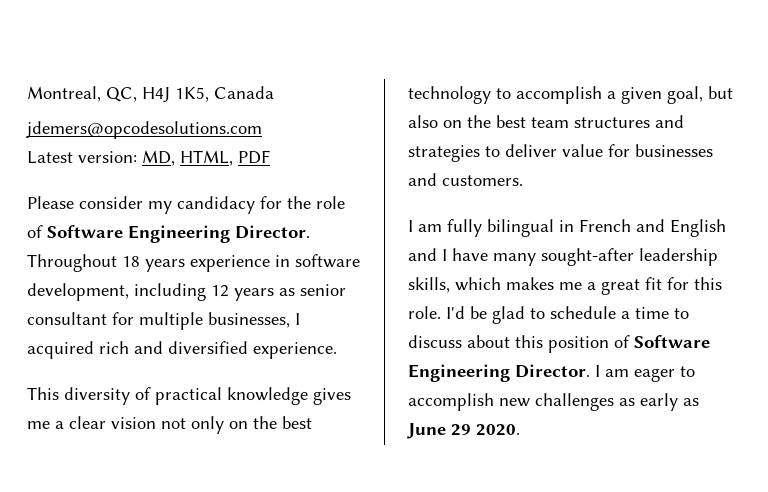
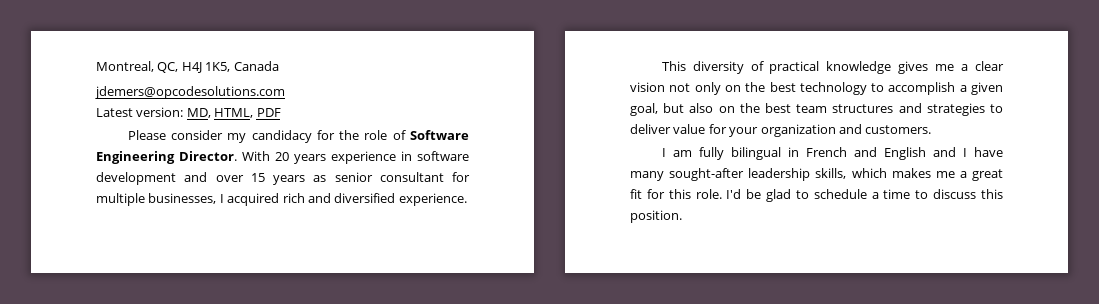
- Throughout 18 years experience in software development, including 12 years as senior consultant for multiple businesses, I acquired rich and diversified experience.
+ With 20 years experience in software development and over 15 years as senior consultant for multiple businesses, I acquired rich and diversified experience.
- This diversity of practical knowledge gives me a clear vision not only on the best technology to accomplish a given goal, but also on the best team structures and strategies to deliver value for businesses and customers.
+ This diversity of practical knowledge gives me a clear vision not only on the best technology to accomplish a given goal, but also on the best team structures and strategies to deliver value for your organization and customers.
- I'd be glad to schedule a time to discuss about this position of Software Engineering Director. I am eager to accomplish new challenges as early as June 29 2020.
+ I'd be glad to schedule a time to discuss this position.

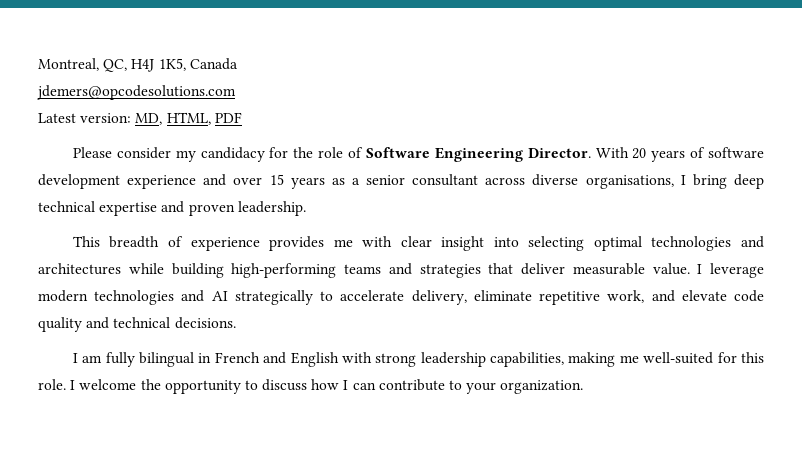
- With 20 years experience in software development and over 15 years as senior consultant for multiple businesses, I acquired rich and diversified experience.
- This diversity of practical knowledge gives me a clear vision not only on the best technology to accomplish a given goal, but also on the best team structures and strategies to deliver value for your organization and customers.
+ With 20 years of software development experience and over 15 years as a senior consultant across diverse organisations, I bring deep technical expertise and proven leadership.
+ This breadth of experience provides me with clear insight into selecting optimal technologies and architectures while building high-performing teams and strategies that deliver measurable value. I leverage modern technologies and AI strategically to accelerate delivery, eliminate repetitive work, and elevate code quality and technical decisions.
- I am fully bilingual in French and English and I have many sought-after leadership skills, which makes me a great fit for this role. I'd be glad to schedule a time to discuss this position.
+ I am fully bilingual in French and English with strong leadership capabilities, making me well-suited for this role. I welcome the opportunity to discuss how I can contribute to your organization.

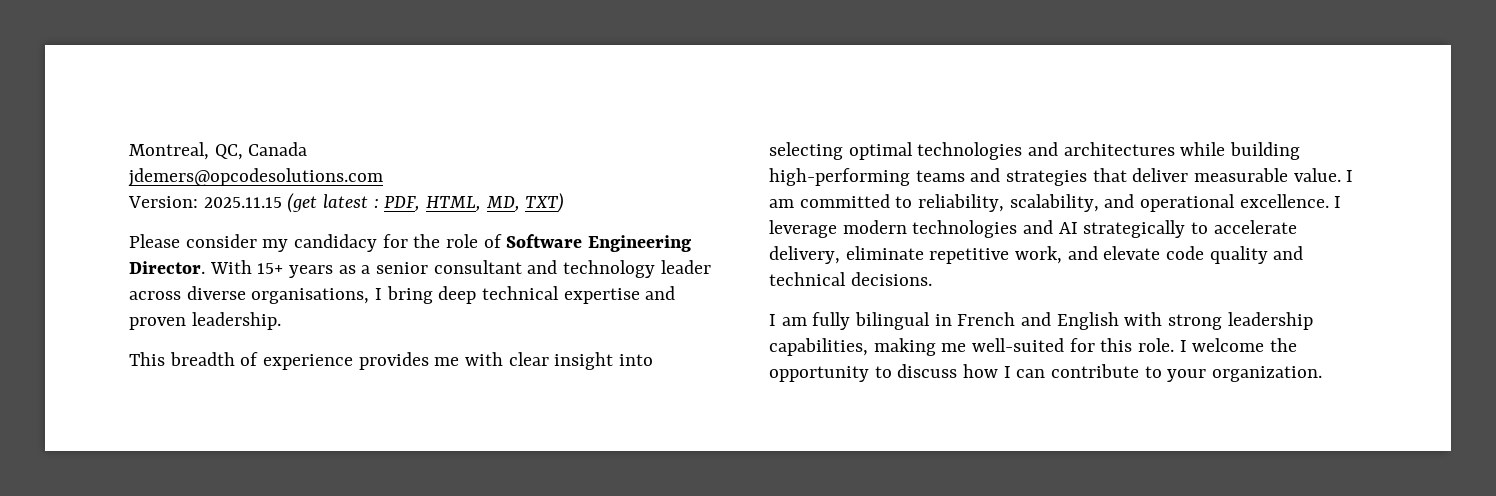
- Montreal, QC, H4J 1K5, Canada
+ Montreal, QC, Canada
- Latest version: MD, HTML, PDF
+ Version: 2025.11.15 (get latest : PDF, HTML, MD, TXT)
- With 20 years of software development experience and over 15 years as a senior consultant across diverse organisations, I bring deep technical expertise and proven leadership.
+ With 15+ years as a senior consultant and technology leader across diverse organisations, I bring deep technical expertise and proven leadership.
- I leverage modern technologies and AI strategically to accelerate delivery, eliminate repetitive work, and elevate code quality and technical decisions.
+ I am committed to reliability, scalability, and operational excellence. I leverage modern technologies and AI strategically to accelerate delivery, eliminate repetitive work, and elevate code quality and technical decisions.

